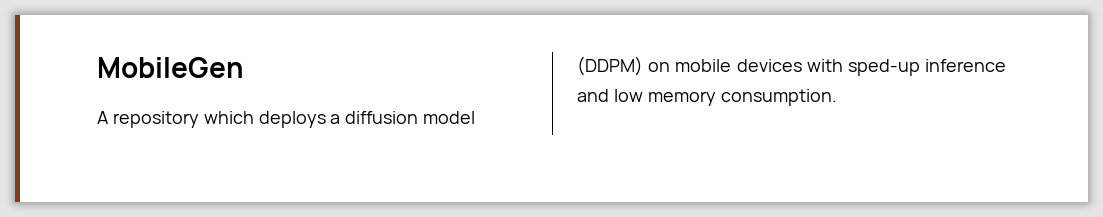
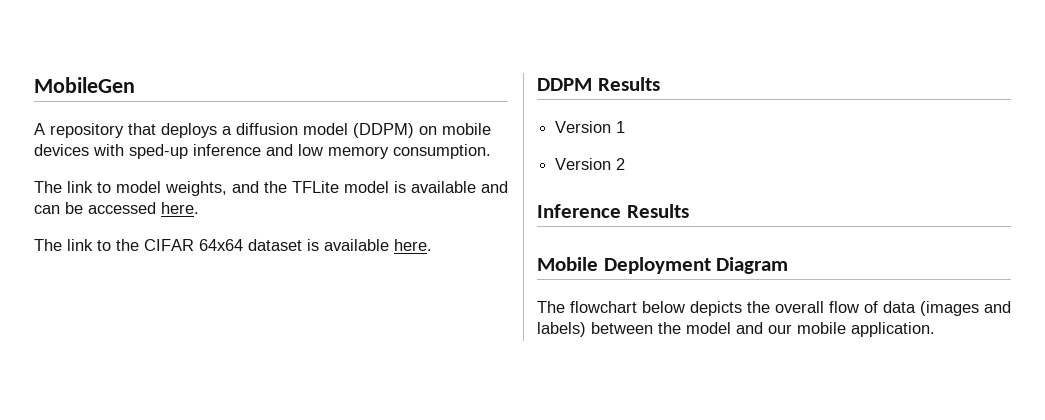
- A repository which deploys a diffusion model (DDPM) on mobile devices with sped-up inference and low memory consumption.
+ A repository that deploys a diffusion model (DDPM) on mobile devices with sped-up inference and low memory consumption.
+ The link to model weights, and the TFLite model is available and can be accessed here.
+ The link to the CIFAR 64x64 dataset is available here.
+ DDPM Results
+ Version 1
+ Version 2
+ Inference Results
+ Mobile Deployment Diagram
+ The flowchart below depicts the overall flow of data (images and labels) between the model and our mobile application.

